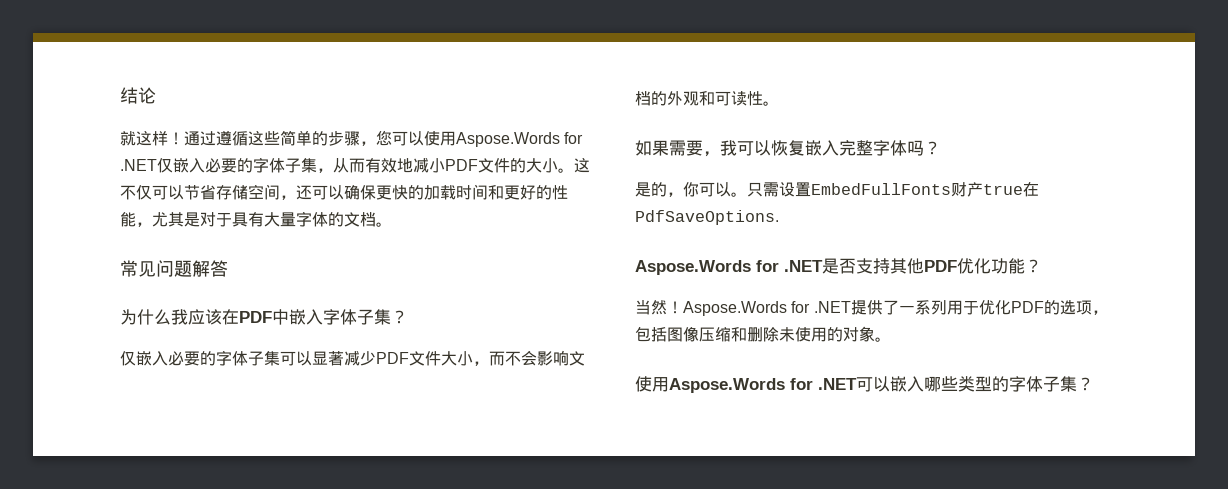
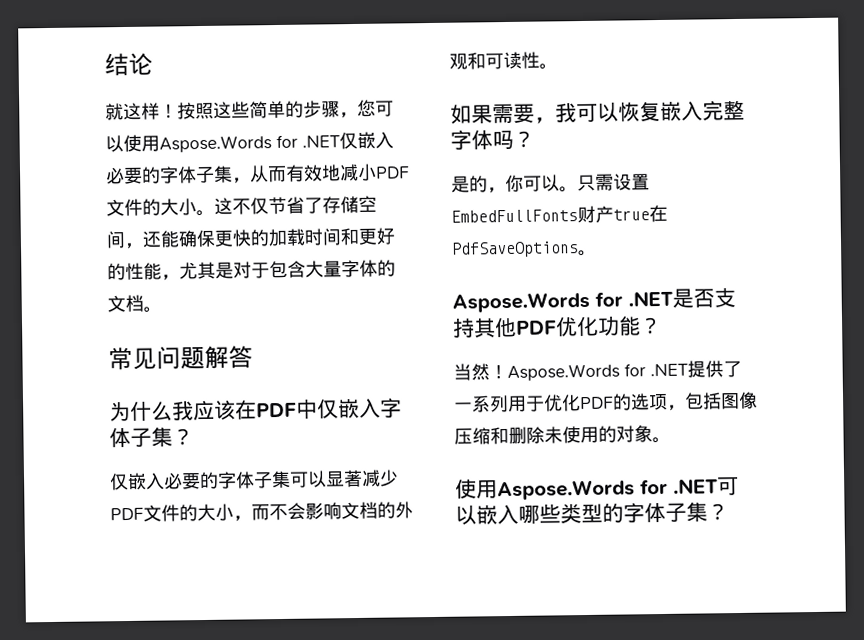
- 通过遵循这些简单的步骤，您可以使用Aspose.Words for .NET仅嵌入必要的字体子集，从而有效地减小PDF文件的大小。
+ 按照这些简单的步骤，您可以使用Aspose.Words for .NET仅嵌入必要的字体子集，从而有效地减小PDF文件的大小。
- 这不仅可以节省存储空间，还可以确保更快的加载时间和更好的性能，尤其是对于具有大量字体的文档。
+ 这不仅节省了存储空间，还能确保更快的加载时间和更好的性能，尤其是对于包含大量字体的文档。
- 为什么我应该在PDF中嵌入字体子集？
+ 为什么我应该在PDF中仅嵌入字体子集？
- 仅嵌入必要的字体子集可以显著减少PDF文件大小，而不会影响文档的外观和可读性。
+ 仅嵌入必要的字体子集可以显著减少PDF文件的大小，而不会影响文档的外观和可读性。
- 只需设置EmbedFullFonts财产true在PdfSaveOptions.
+ 只需设置EmbedFullFonts财产true在PdfSaveOptions。

